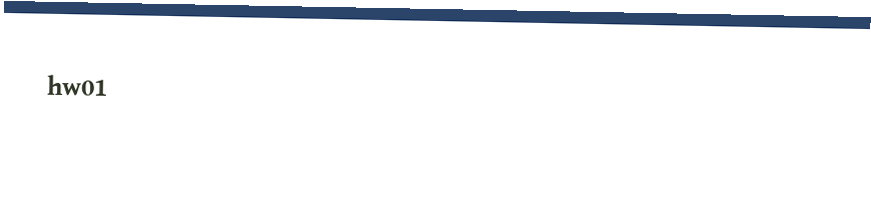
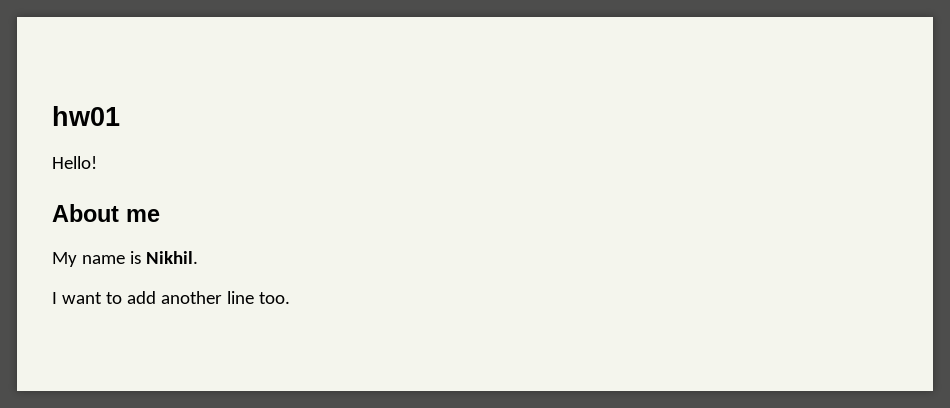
+ Hello!
+ About me
+ My name is Nikhil.
+ I want to add another line too.

